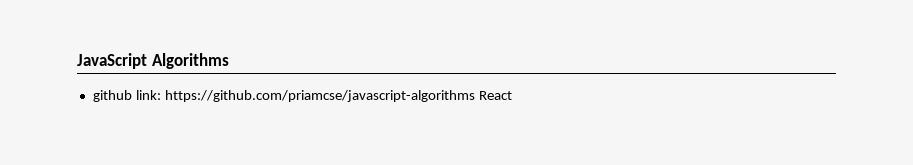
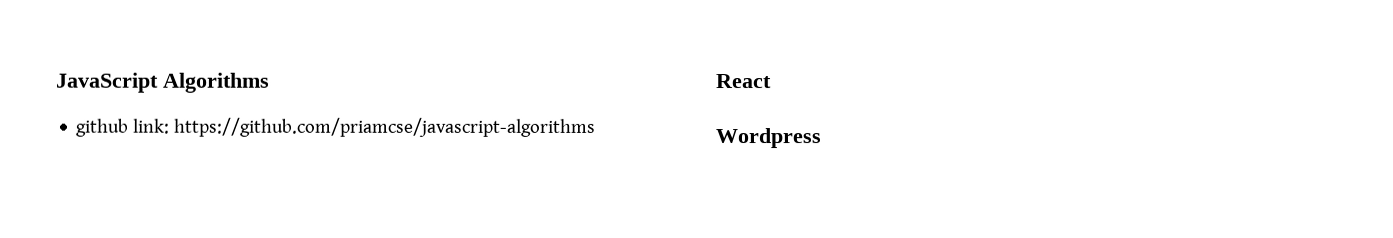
- github link: https://github.com/priamcse/javascript-algorithms React
+ github link: https://github.com/priamcse/javascript-algorithms
+ React
+ Wordpress

